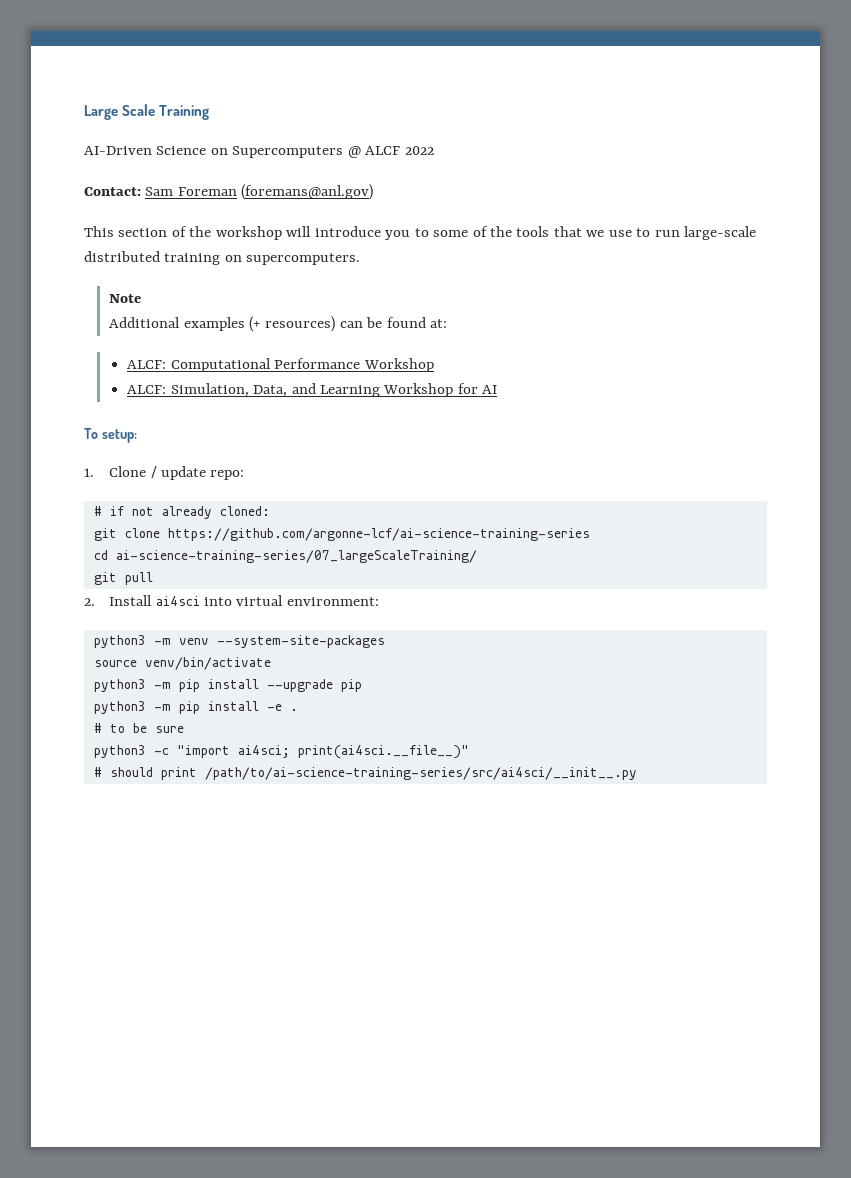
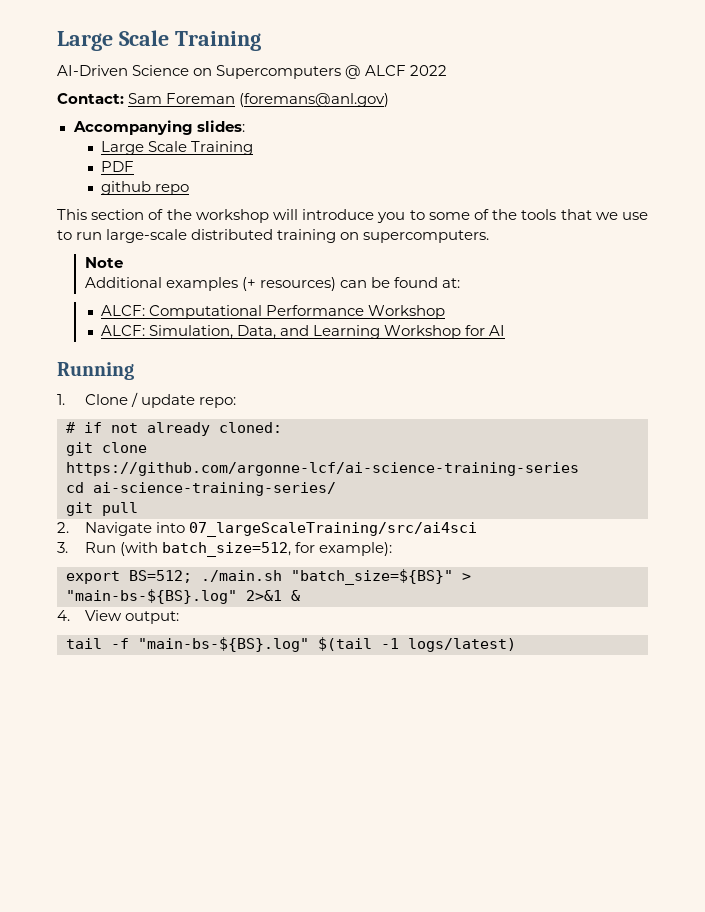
+ Accompanying slides:
+ Large Scale Training
+ PDF
+ github repo
- To setup:
+ Running
- cd ai-science-training-series/07_largeScaleTraining/
+ cd ai-science-training-series/
- 2. Install ai4sci into virtual environment:
- python3 -m venv --system-site-packages
- source venv/bin/activate
- python3 -m pip install --upgrade pip
- python3 -m pip install -e .
- # to be sure
- python3 -c "import ai4sci; print(ai4sci.__file__)"
- # should print /path/to/ai-science-training-series/src/ai4sci/__init__.py
+ 2. Navigate into 07_largeScaleTraining/src/ai4sci
+ 3. Run (with batch_size=512, for example):
+ export BS=512; ./main.sh "batch_size=${BS}" > "main-bs-${BS}.log" 2>&1 &
+ 4. View output:
+ tail -f "main-bs-${BS}.log" $(tail -1 logs/latest)

